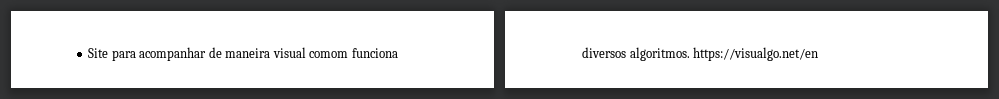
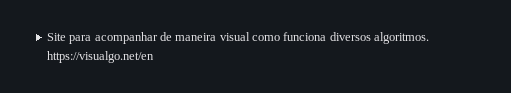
- Site para acompanhar de maneira visual comom funciona diversos algoritmos. https://visualgo.net/en
+ Site para acompanhar de maneira visual como funciona diversos algoritmos. https://visualgo.net/en

